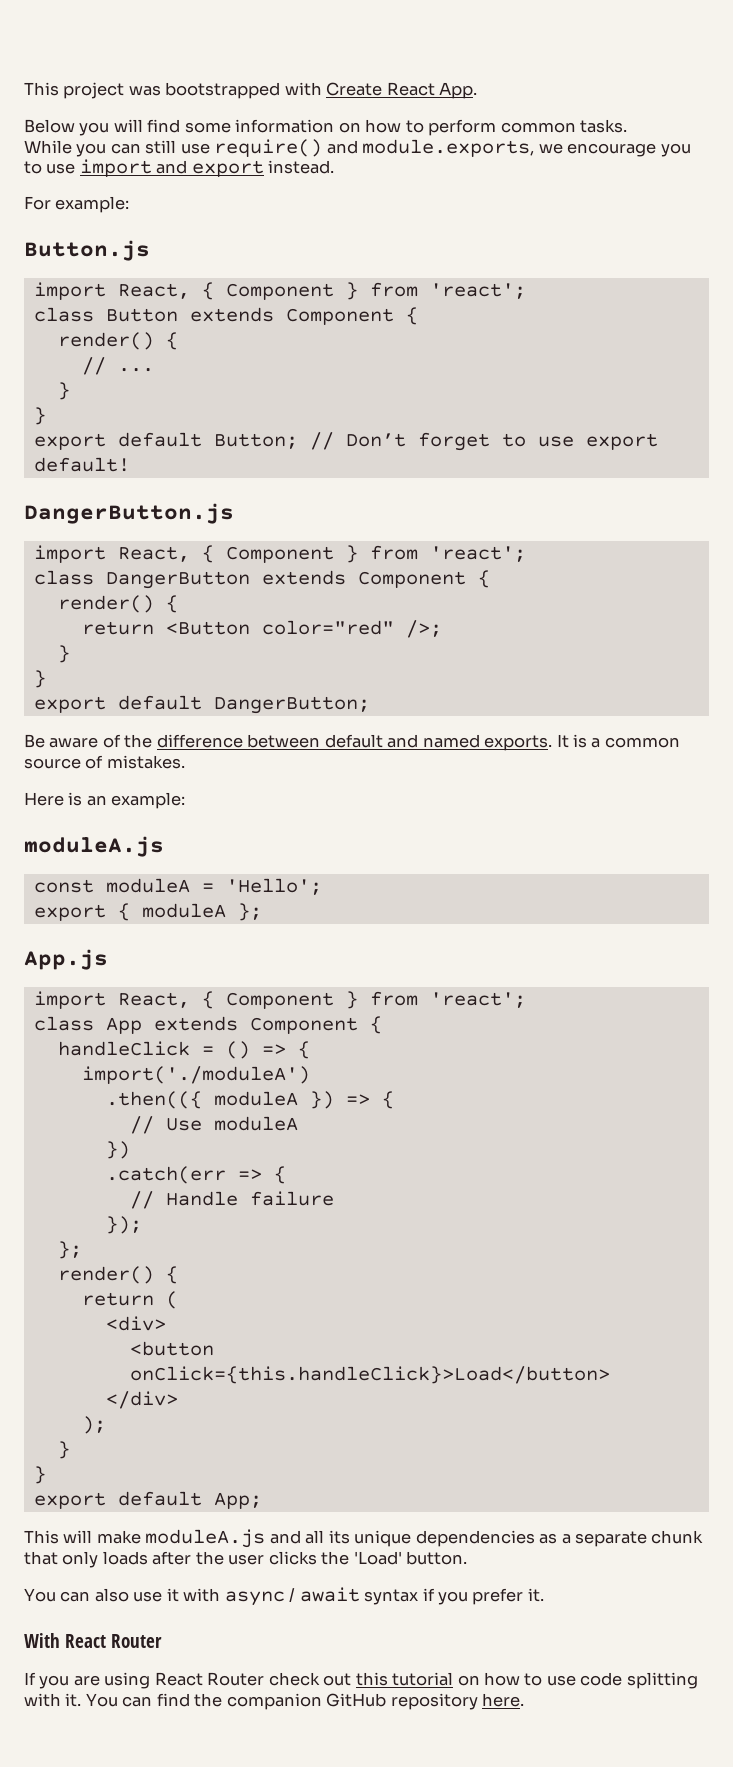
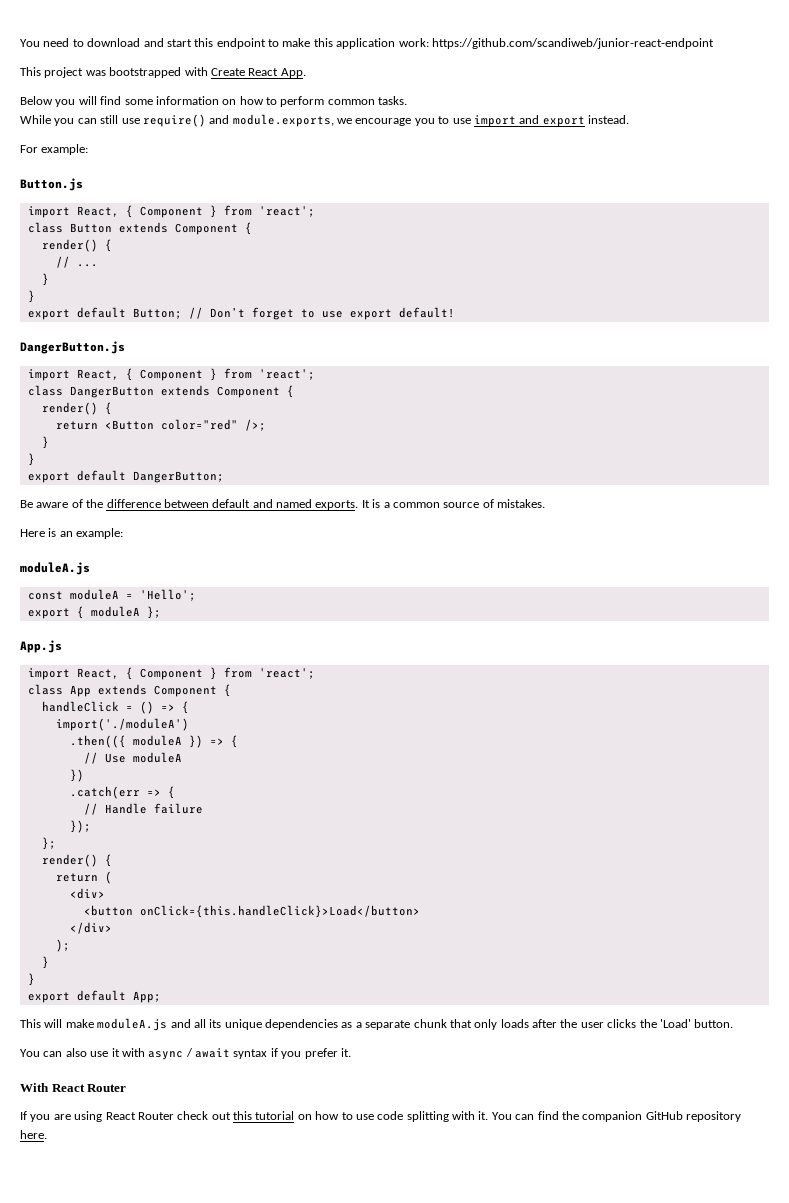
+ You need to download and start this endpoint to make this application work: https://github.com/scandiweb/junior-react-endpoint

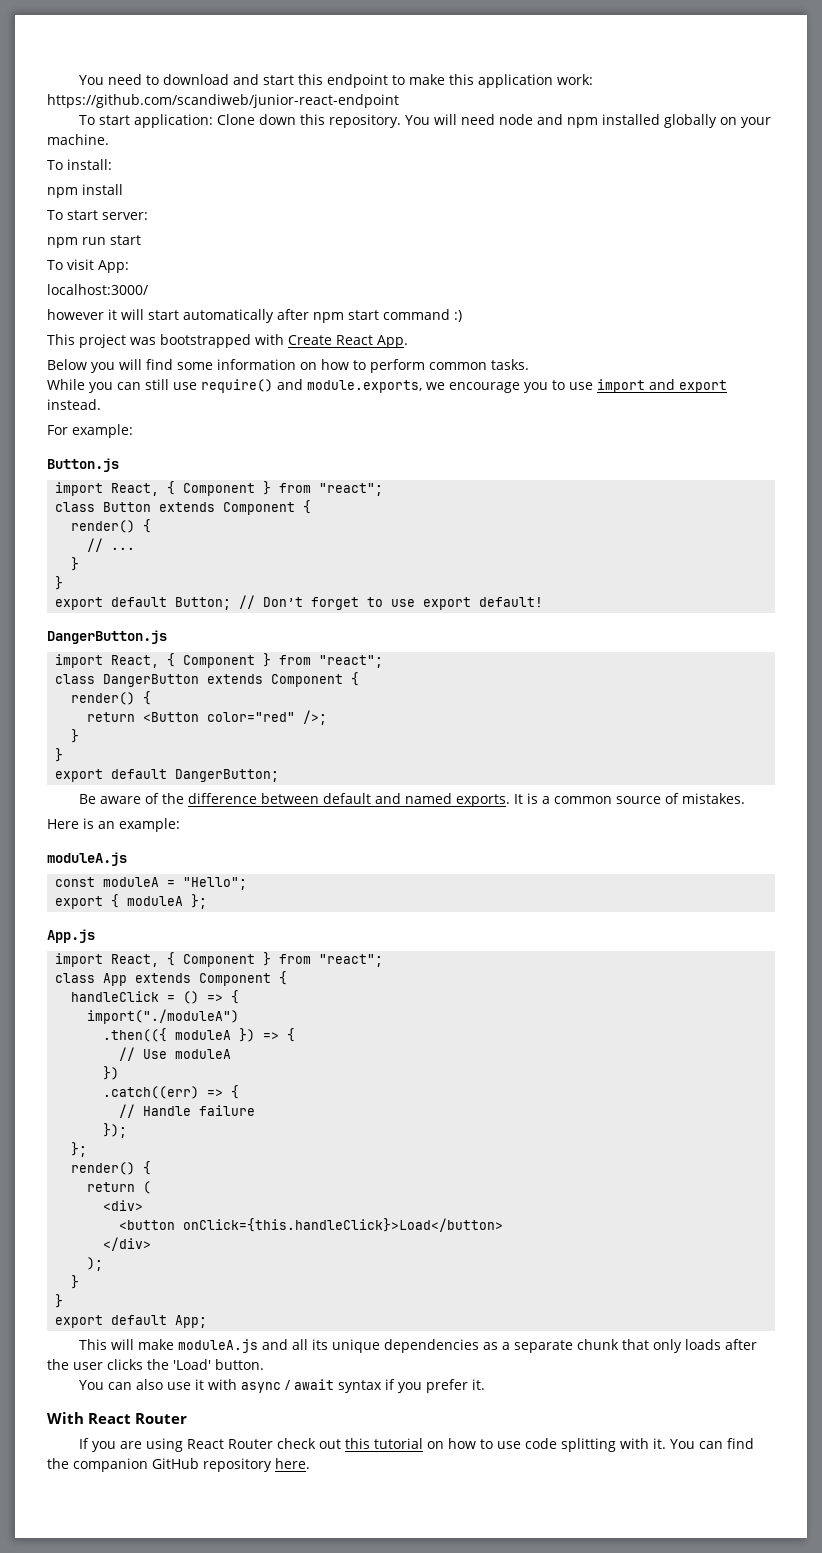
+ To start application: Clone down this repository. You will need node and npm installed globally on your machine.
+ To install:
+ npm install
+ To start server:
+ npm run start
+ To visit App:
+ localhost:3000/
+ however it will start automatically after npm start command :)
  Button.js
- import React, { Component } from 'react';
+ import React, { Component } from "react";
  DangerButton.js
- import React, { Component } from 'react';
+ import React, { Component } from "react";
- const moduleA = 'Hello';
+ const moduleA = "Hello";
  App.js
- import React, { Component } from 'react';
+ import React, { Component } from "react";
- import('./moduleA')
+ import("./moduleA")
- .catch(err => {
+ .catch((err) => {

